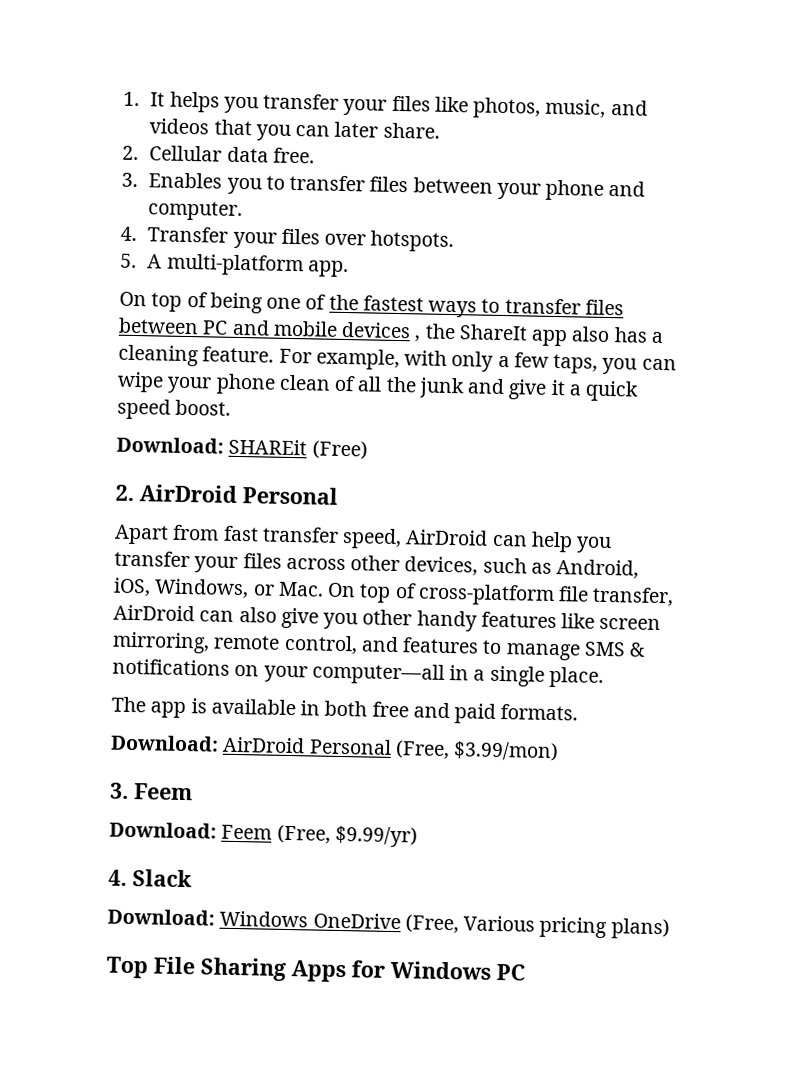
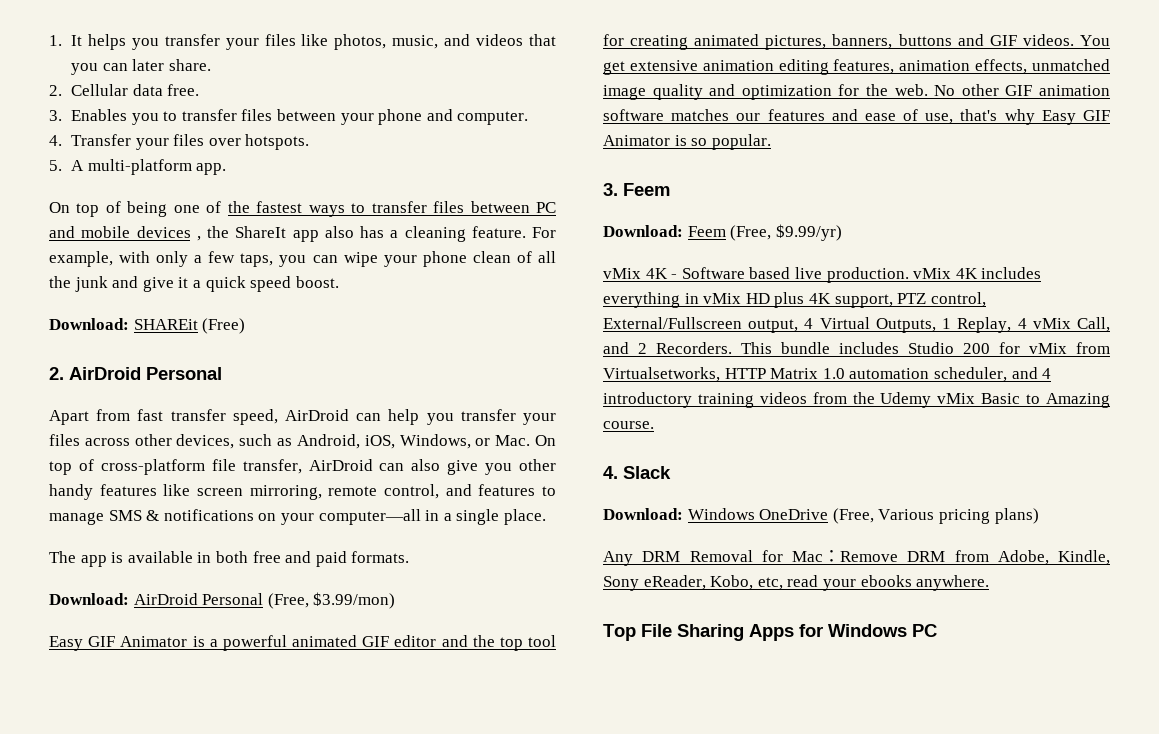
+ Easy GIF Animator is a powerful animated GIF editor and the top tool for creating animated pictures, banners, buttons and GIF videos. You get extensive animation editing features, animation effects, unmatched image quality and optimization for the web. No other GIF animation software matches our features and ease of use, that's why Easy GIF Animator is so popular.
+ vMix 4K - Software based live production. vMix 4K includes everything in vMix HD plus 4K support, PTZ control, External/Fullscreen output, 4 Virtual Outputs, 1 Replay, 4 vMix Call, and 2 Recorders. This bundle includes Studio 200 for vMix from Virtualsetworks, HTTP Matrix 1.0 automation scheduler, and 4 introductory training videos from the Udemy vMix Basic to Amazing course.
+ Any DRM Removal for Mac：Remove DRM from Adobe, Kindle, Sony eReader, Kobo, etc, read your ebooks anywhere.

